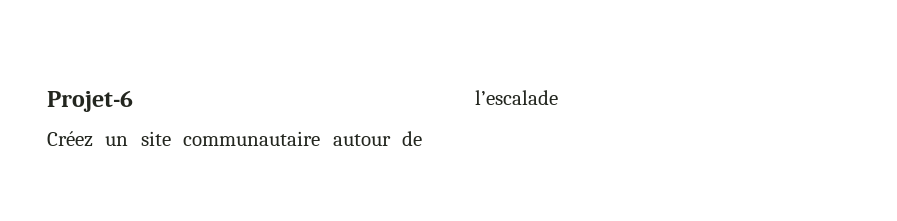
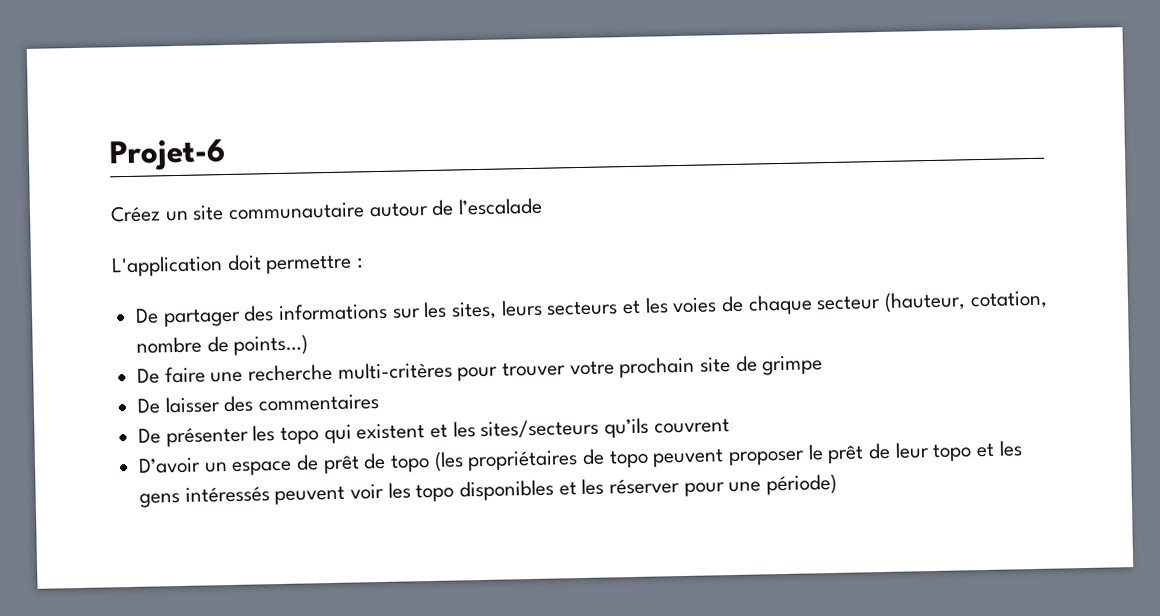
+ L'application doit permettre :
+ De partager des informations sur les sites, leurs secteurs et les voies de chaque secteur (hauteur, cotation, nombre de points…)
+ De faire une recherche multi-critères pour trouver votre prochain site de grimpe
+ De laisser des commentaires
+ De présenter les topo qui existent et les sites/secteurs qu’ils couvrent
+ D’avoir un espace de prêt de topo (les propriétaires de topo peuvent proposer le prêt de leur topo et les gens intéressés peuvent voir les topo disponibles et les réserver pour une période)

